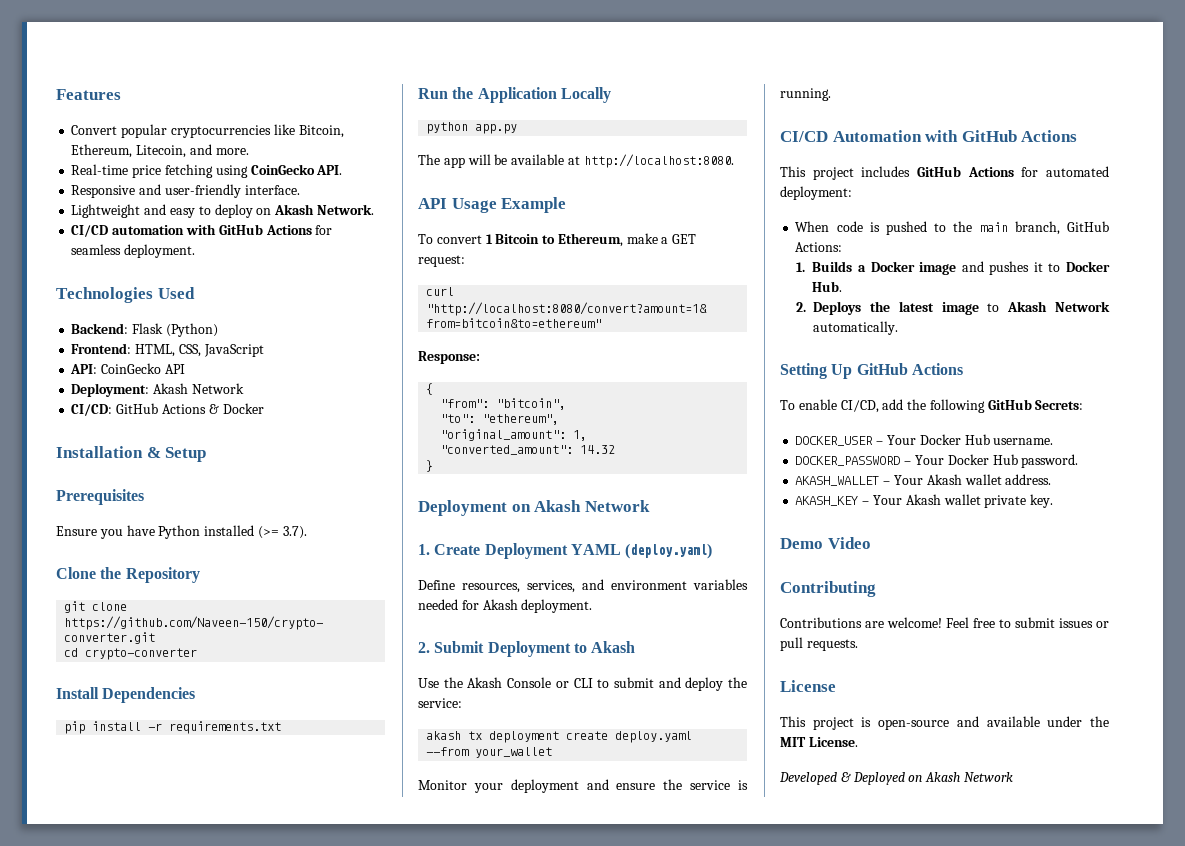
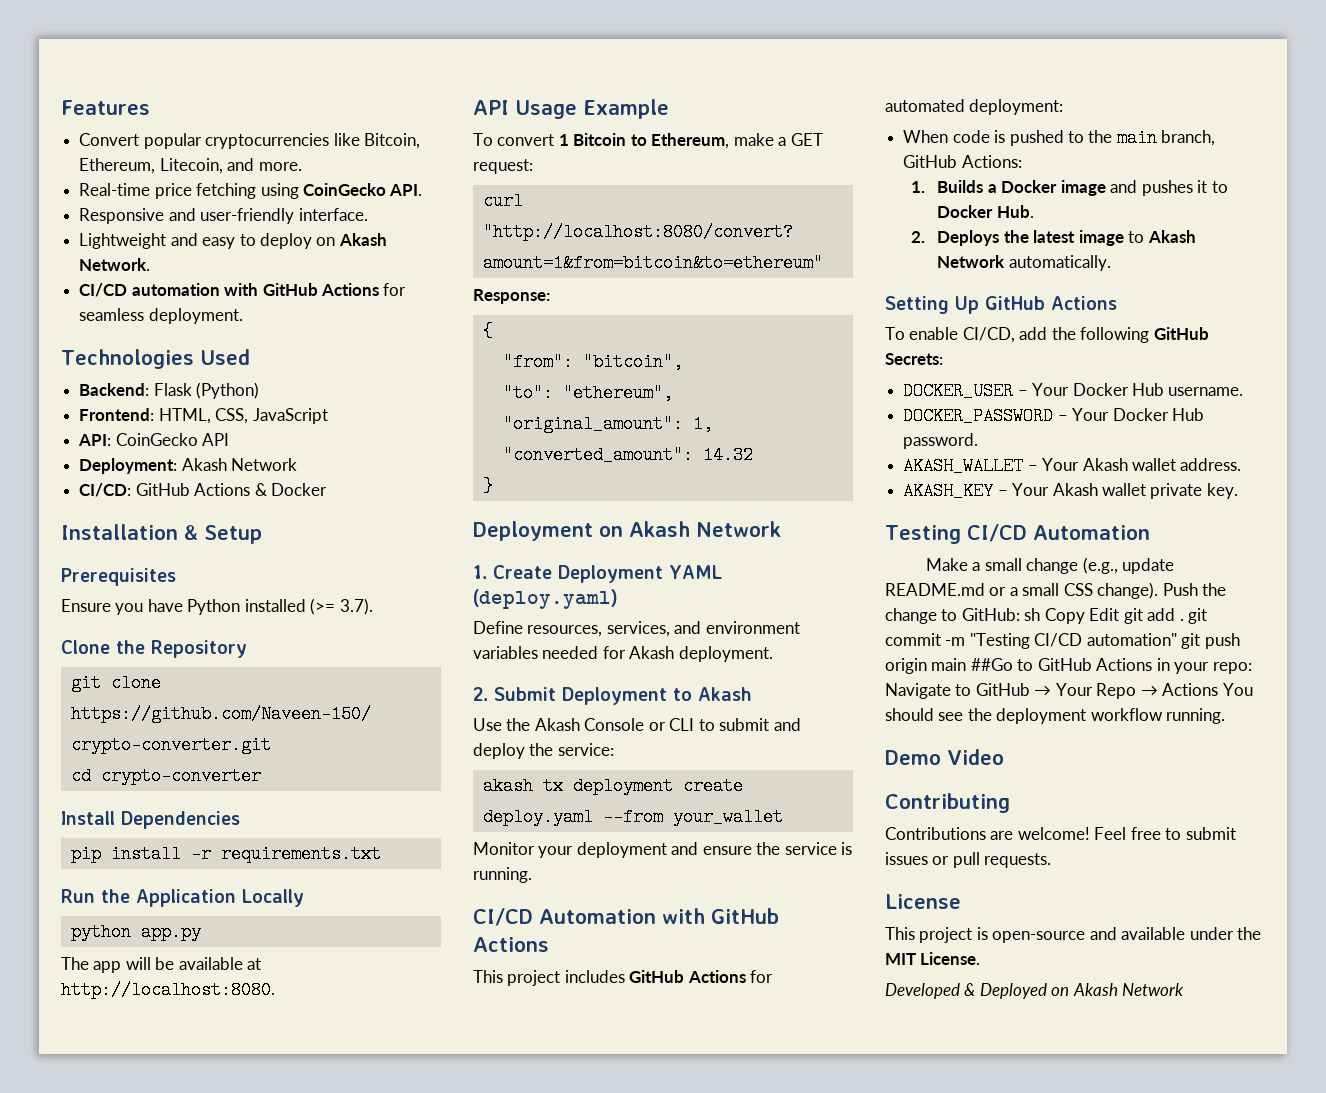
+ Testing CI/CD Automation
+ Make a small change (e.g., update README.md or a small CSS change). Push the change to GitHub: sh Copy Edit git add . git commit -m "Testing CI/CD automation" git push origin main ##Go to GitHub Actions in your repo: Navigate to GitHub → Your Repo → Actions You should see the deployment workflow running.

